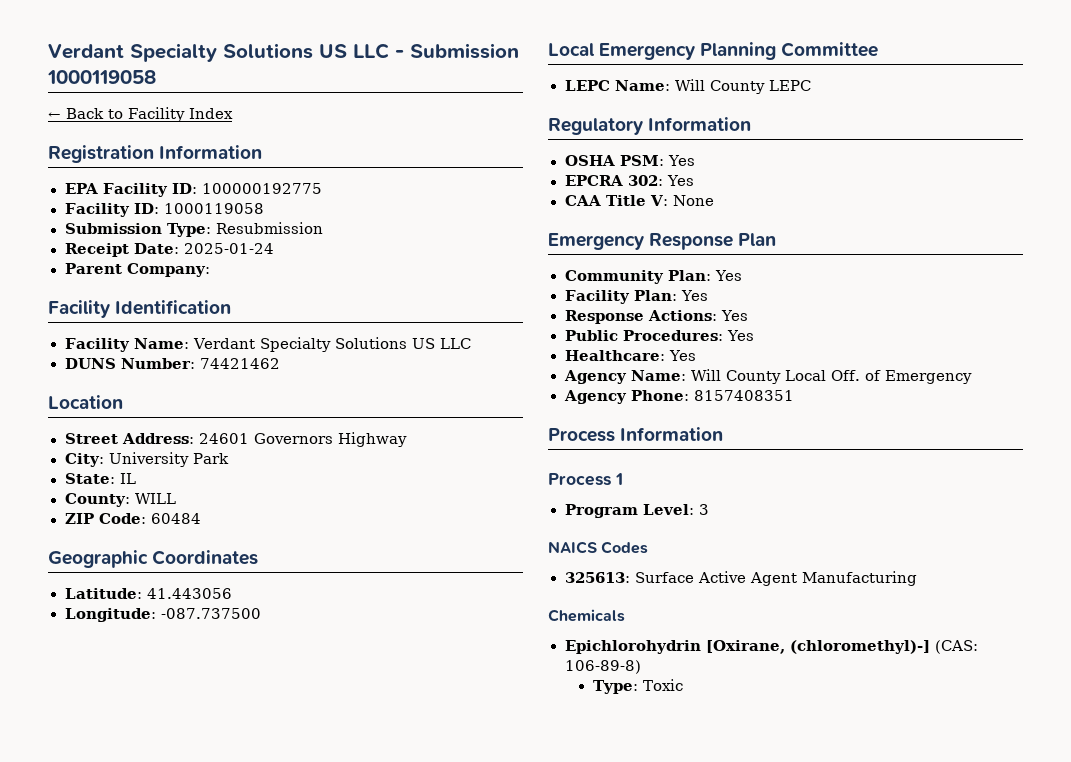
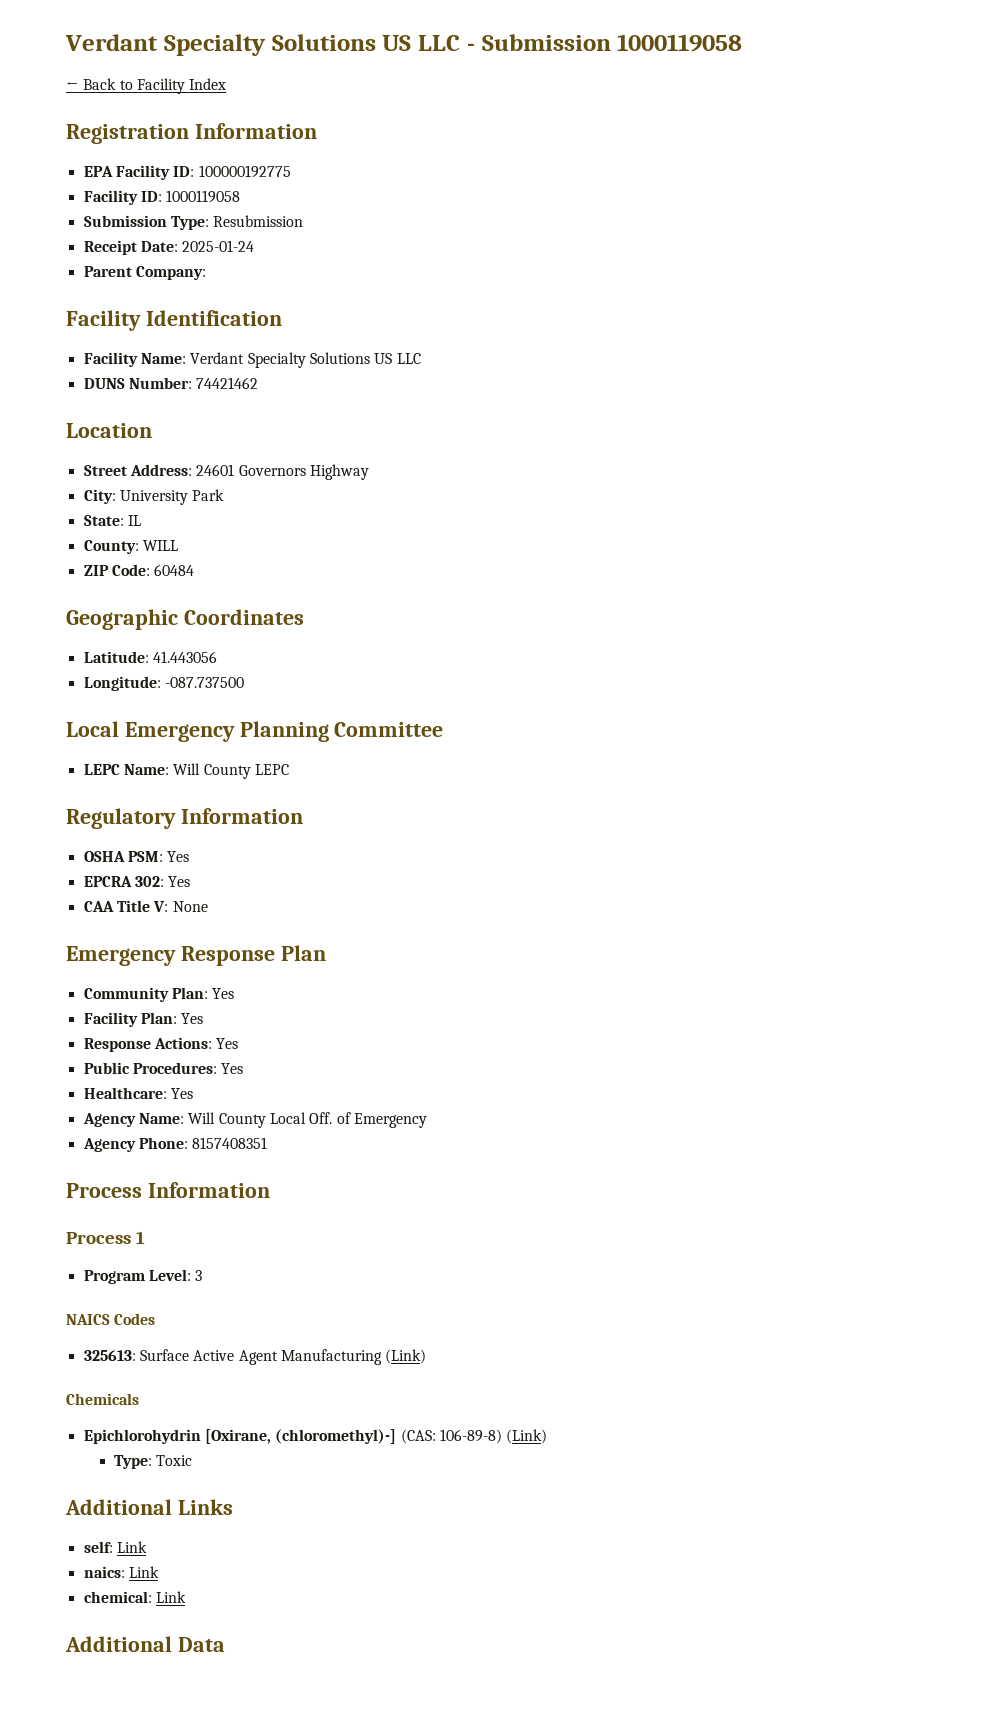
- 325613: Surface Active Agent Manufacturing
+ 325613: Surface Active Agent Manufacturing (Link)
- Epichlorohydrin [Oxirane, (chloromethyl)-] (CAS: 106-89-8)
+ Epichlorohydrin [Oxirane, (chloromethyl)-] (CAS: 106-89-8) (Link)
+ Additional Links
+ self: Link
+ naics: Link
+ chemical: Link
+ Additional Data

